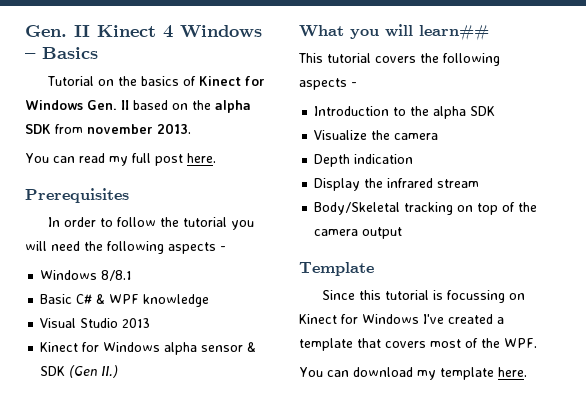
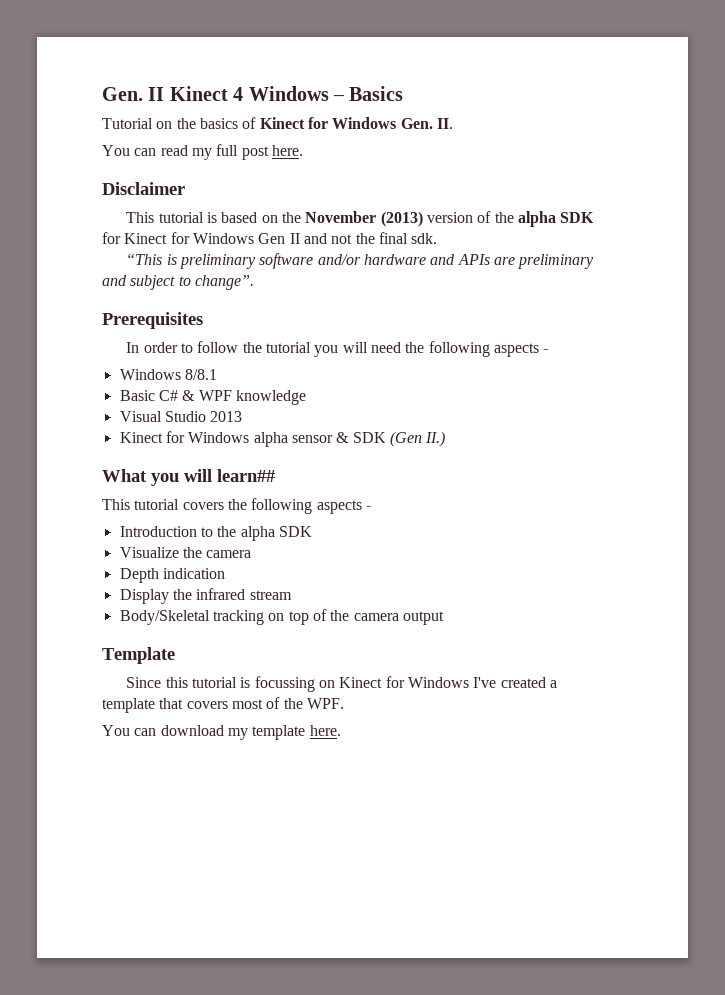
- Tutorial on the basics of Kinect for Windows Gen. II based on the alpha SDK from november 2013.
+ Tutorial on the basics of Kinect for Windows Gen. II.
+ Disclaimer
+ This tutorial is based on the November (2013) version of the alpha SDK for Kinect for Windows Gen II and not the final sdk.
+ “This is preliminary software and/or hardware and APIs are preliminary and subject to change”.

